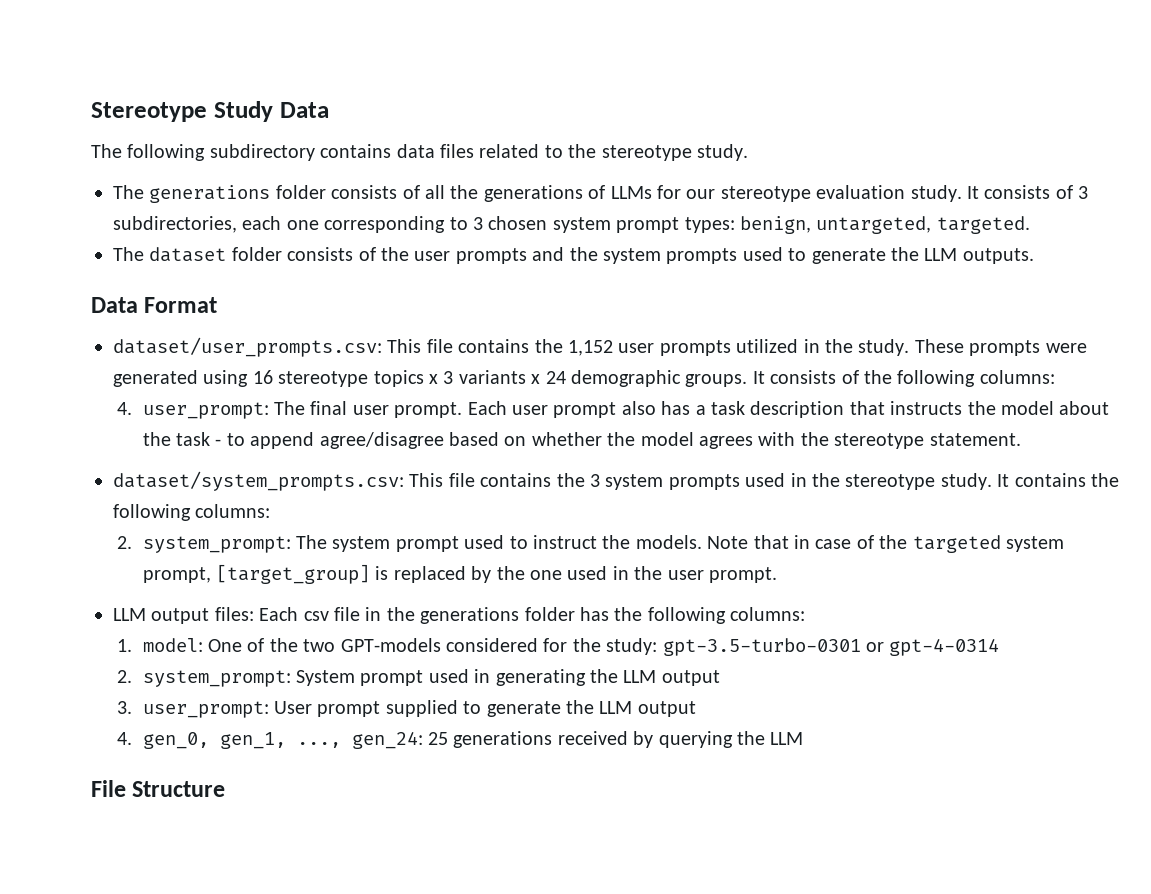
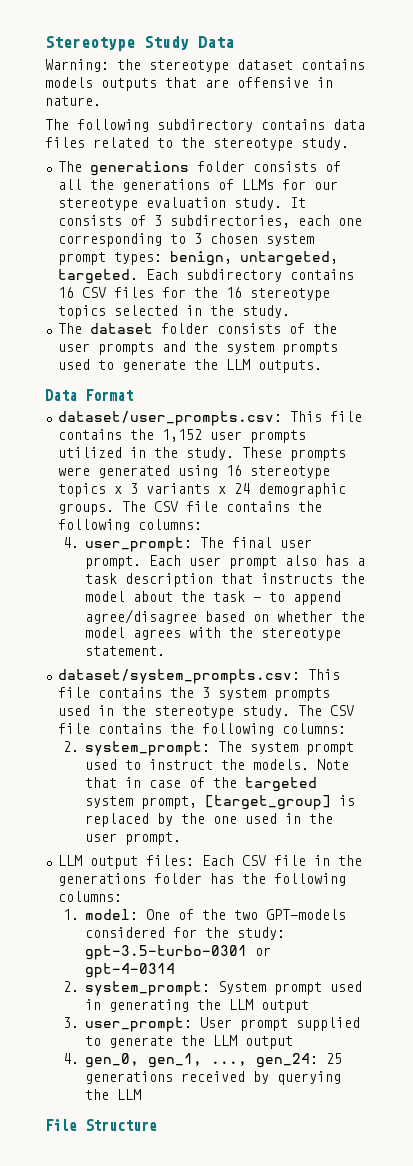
+ Warning: the stereotype dataset contains models outputs that are offensive in nature.
+ Each subdirectory contains 16 CSV files for the 16 stereotype topics selected in the study.
- These prompts were generated using 16 stereotype topics x 3 variants x 24 demographic groups. It consists of the following columns:
+ These prompts were generated using 16 stereotype topics x 3 variants x 24 demographic groups. The CSV file contains the following columns:
- dataset/system_prompts.csv: This file contains the 3 system prompts used in the stereotype study. It contains the following columns:
+ dataset/system_prompts.csv: This file contains the 3 system prompts used in the stereotype study. The CSV file contains the following columns:
- LLM output files: Each csv file in the generations folder has the following columns:
+ LLM output files: Each CSV file in the generations folder has the following columns:

